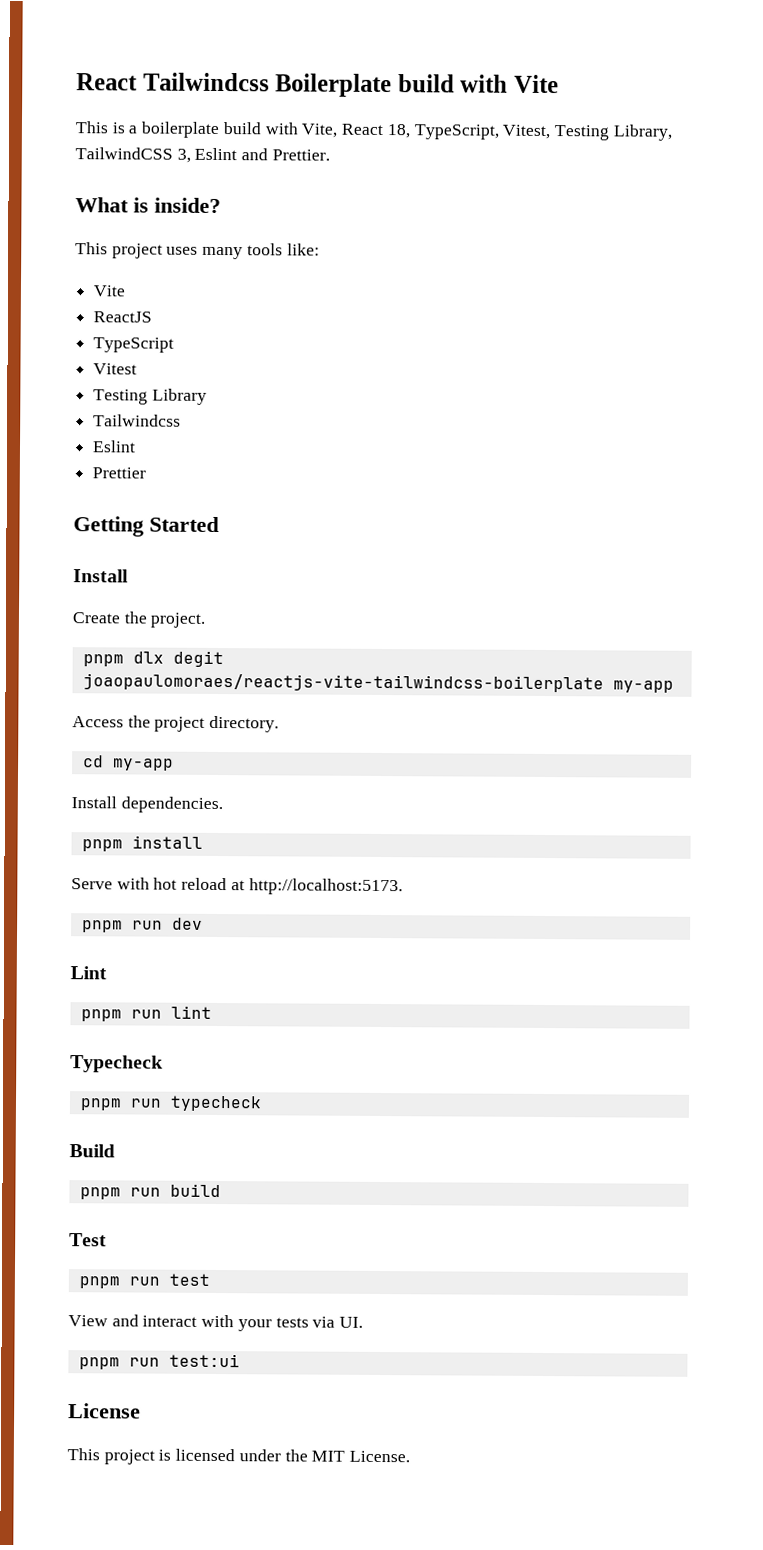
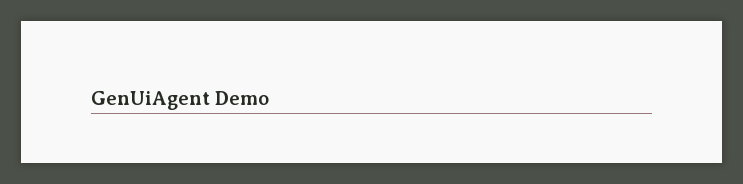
- React Tailwindcss Boilerplate build with Vite
- This is a boilerplate build with Vite, React 18, TypeScript, Vitest, Testing Library, TailwindCSS 3, Eslint and Prettier.
- What is inside?
- This project uses many tools like:
- Vite
- ReactJS
- TypeScript
- Vitest
- Testing Library
- Tailwindcss
- Eslint
- Prettier
- Getting Started
- Install
- Create the project.
- pnpm dlx degit joaopaulomoraes/reactjs-vite-tailwindcss-boilerplate my-app
- Access the project directory.
- cd my-app
- Install dependencies.
- pnpm install
- Serve with hot reload at http://localhost:5173.
- pnpm run dev
- Lint
- pnpm run lint
- Typecheck
- pnpm run typecheck
- Build
- pnpm run build
- Test
- pnpm run test
- View and interact with your tests via UI.
- pnpm run test:ui
- License
- This project is licensed under the MIT License.
+ GenUiAgent Demo

